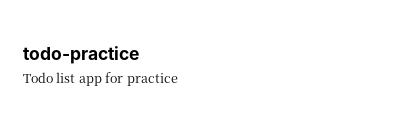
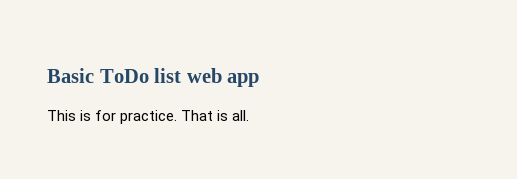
- todo-practice
- Todo list app for practice
+ Basic ToDo list web app
+ This is for practice. That is all.

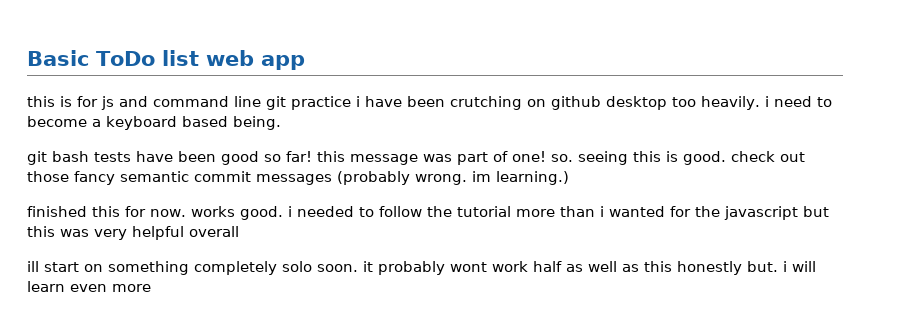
- This is for practice. That is all.
+ this is for js and command line git practice i have been crutching on github desktop too heavily. i need to become a keyboard based being.
+ git bash tests have been good so far! this message was part of one! so. seeing this is good. check out those fancy semantic commit messages (probably wrong. im learning.)
+ finished this for now. works good. i needed to follow the tutorial more than i wanted for the javascript but this was very helpful overall
+ ill start on something completely solo soon. it probably wont work half as well as this honestly but. i will learn even more

